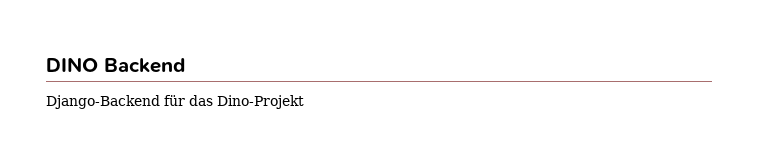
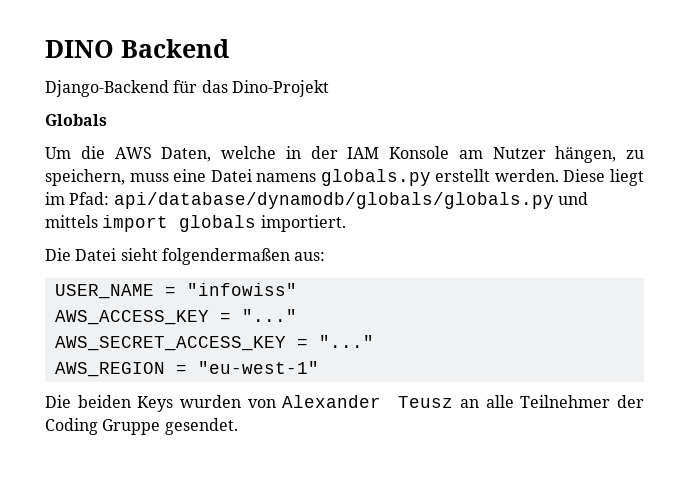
+ Globals
+ Um die AWS Daten, welche in der IAM Konsole am Nutzer hängen, zu speichern, muss eine Datei namens globals.py erstellt werden. Diese liegt im Pfad: api/database/dynamodb/globals/globals.py und mittels import globals importiert.
+ Die Datei sieht folgendermaßen aus:
+ USER_NAME = "infowiss"
+ AWS_ACCESS_KEY = "..."
+ AWS_SECRET_ACCESS_KEY = "..."
+ AWS_REGION = "eu-west-1"
+ Die beiden Keys wurden von Alexander Teusz an alle Teilnehmer der Coding Gruppe gesendet.

